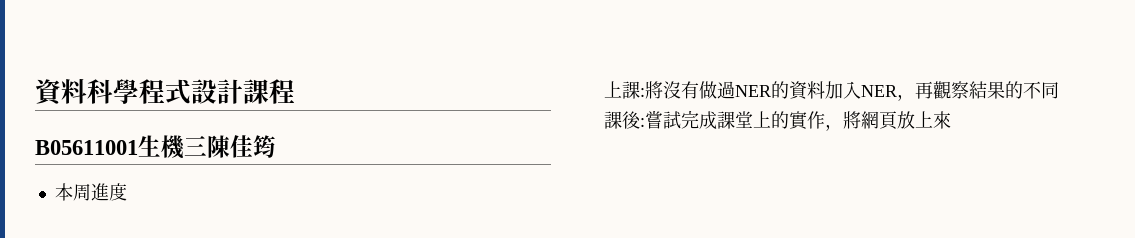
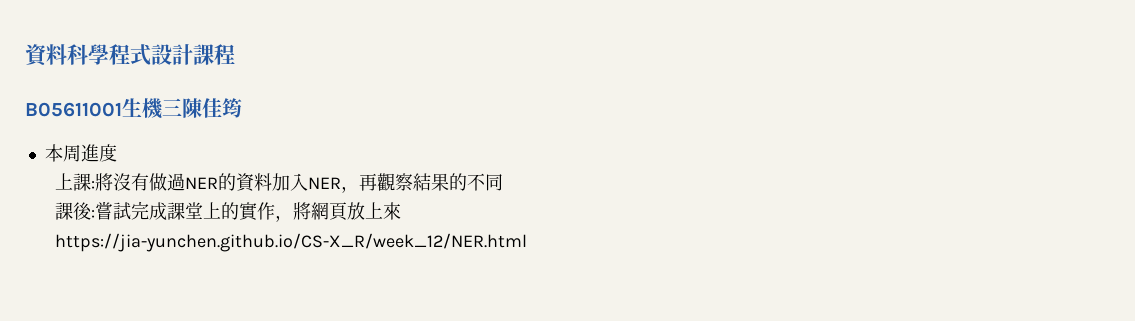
+ https://jia-yunchen.github.io/CS-X_R/week_12/NER.html

